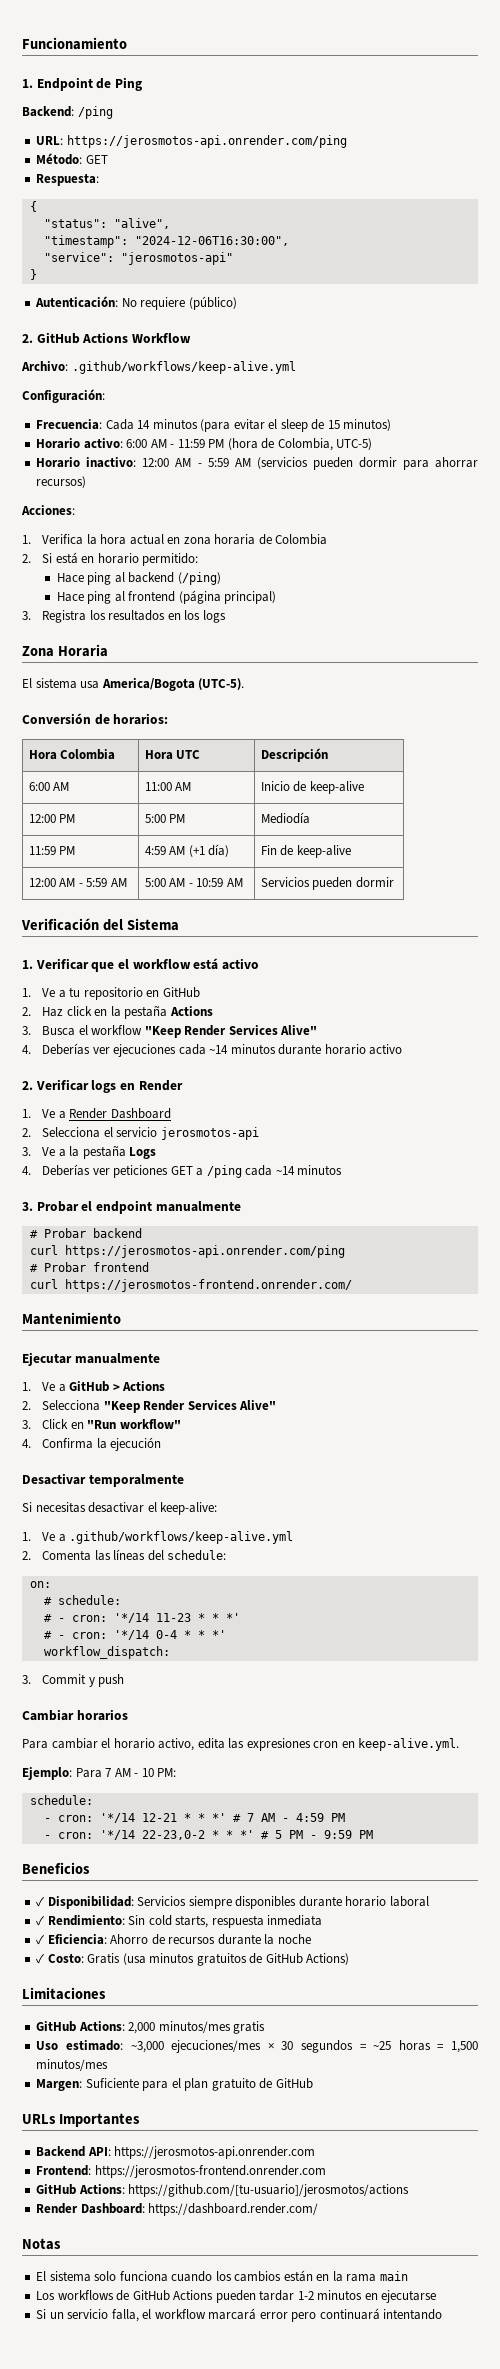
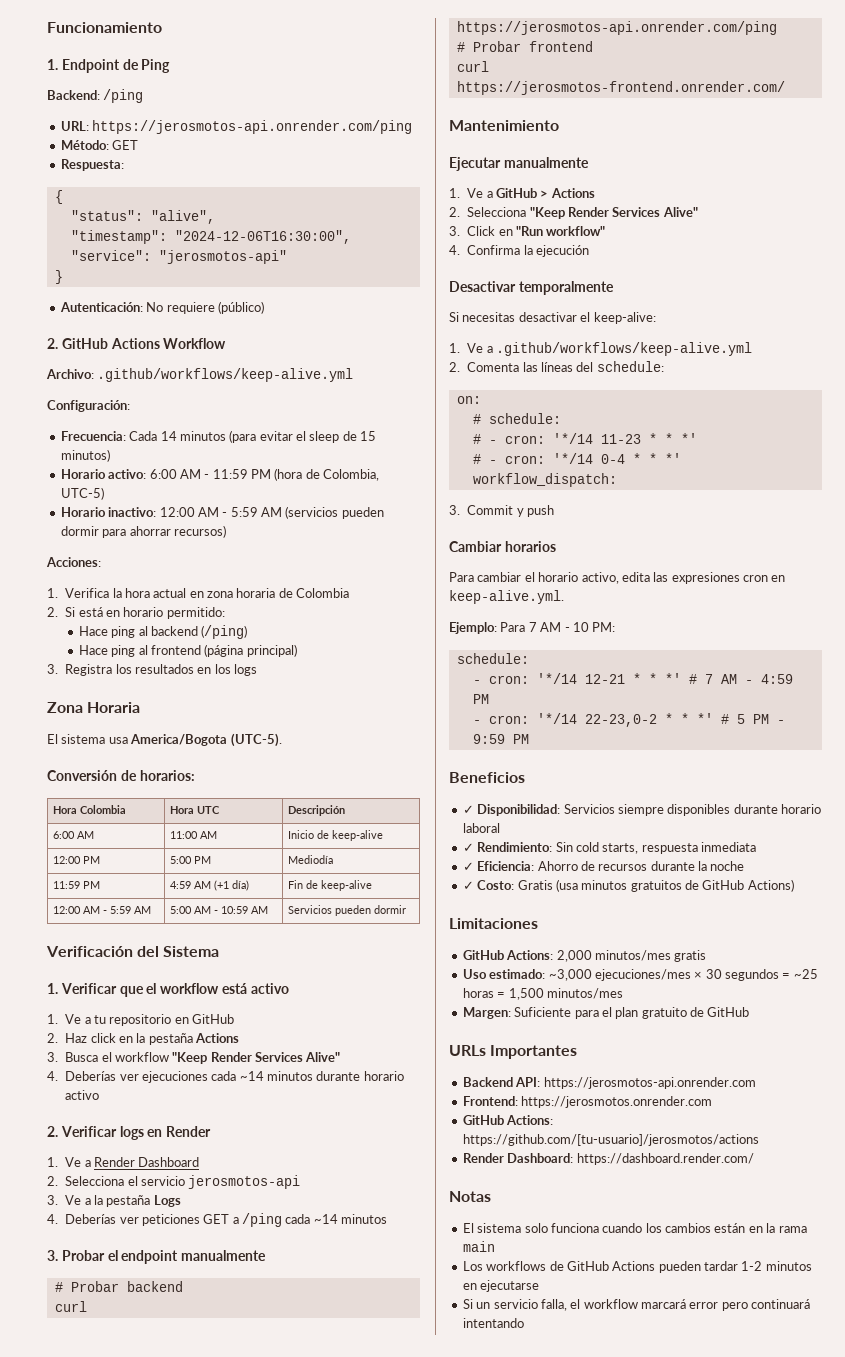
- Frontend: https://jerosmotos-frontend.onrender.com
+ Frontend: https://jerosmotos.onrender.com

